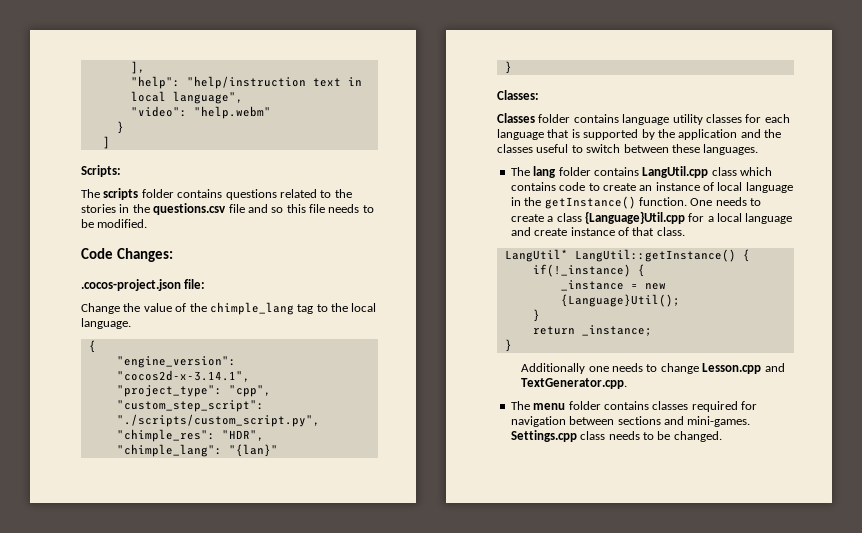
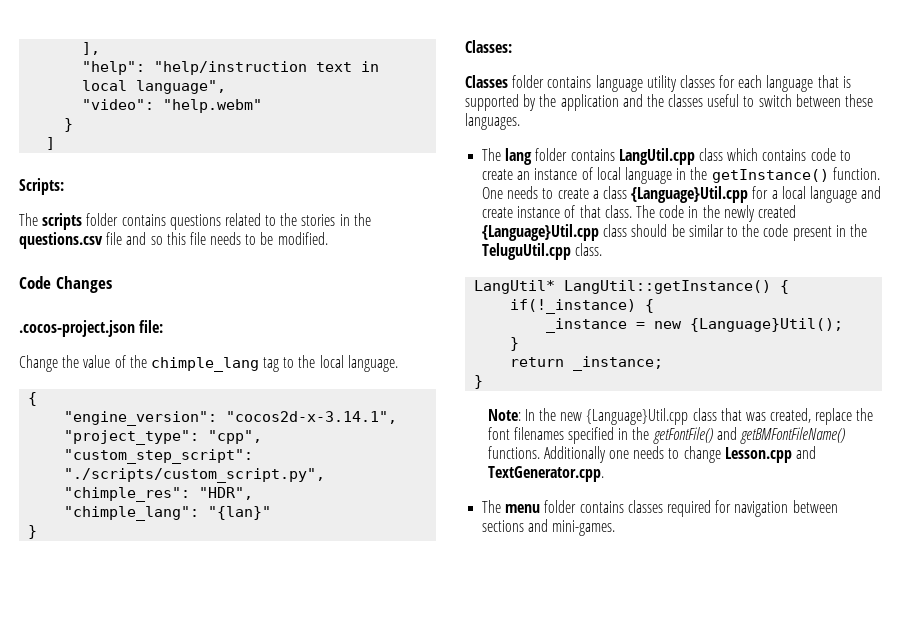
- Code Changes:
+ Code Changes
+ The code in the newly created {Language}Util.cpp class should be similar to the code present in the TeluguUtil.cpp class.
+ Note: In the new {Language}Util.cpp class that was created, replace the font filenames specified in the getFontFile() and getBMFontFileName() functions.
- Settings.cpp class needs to be changed.

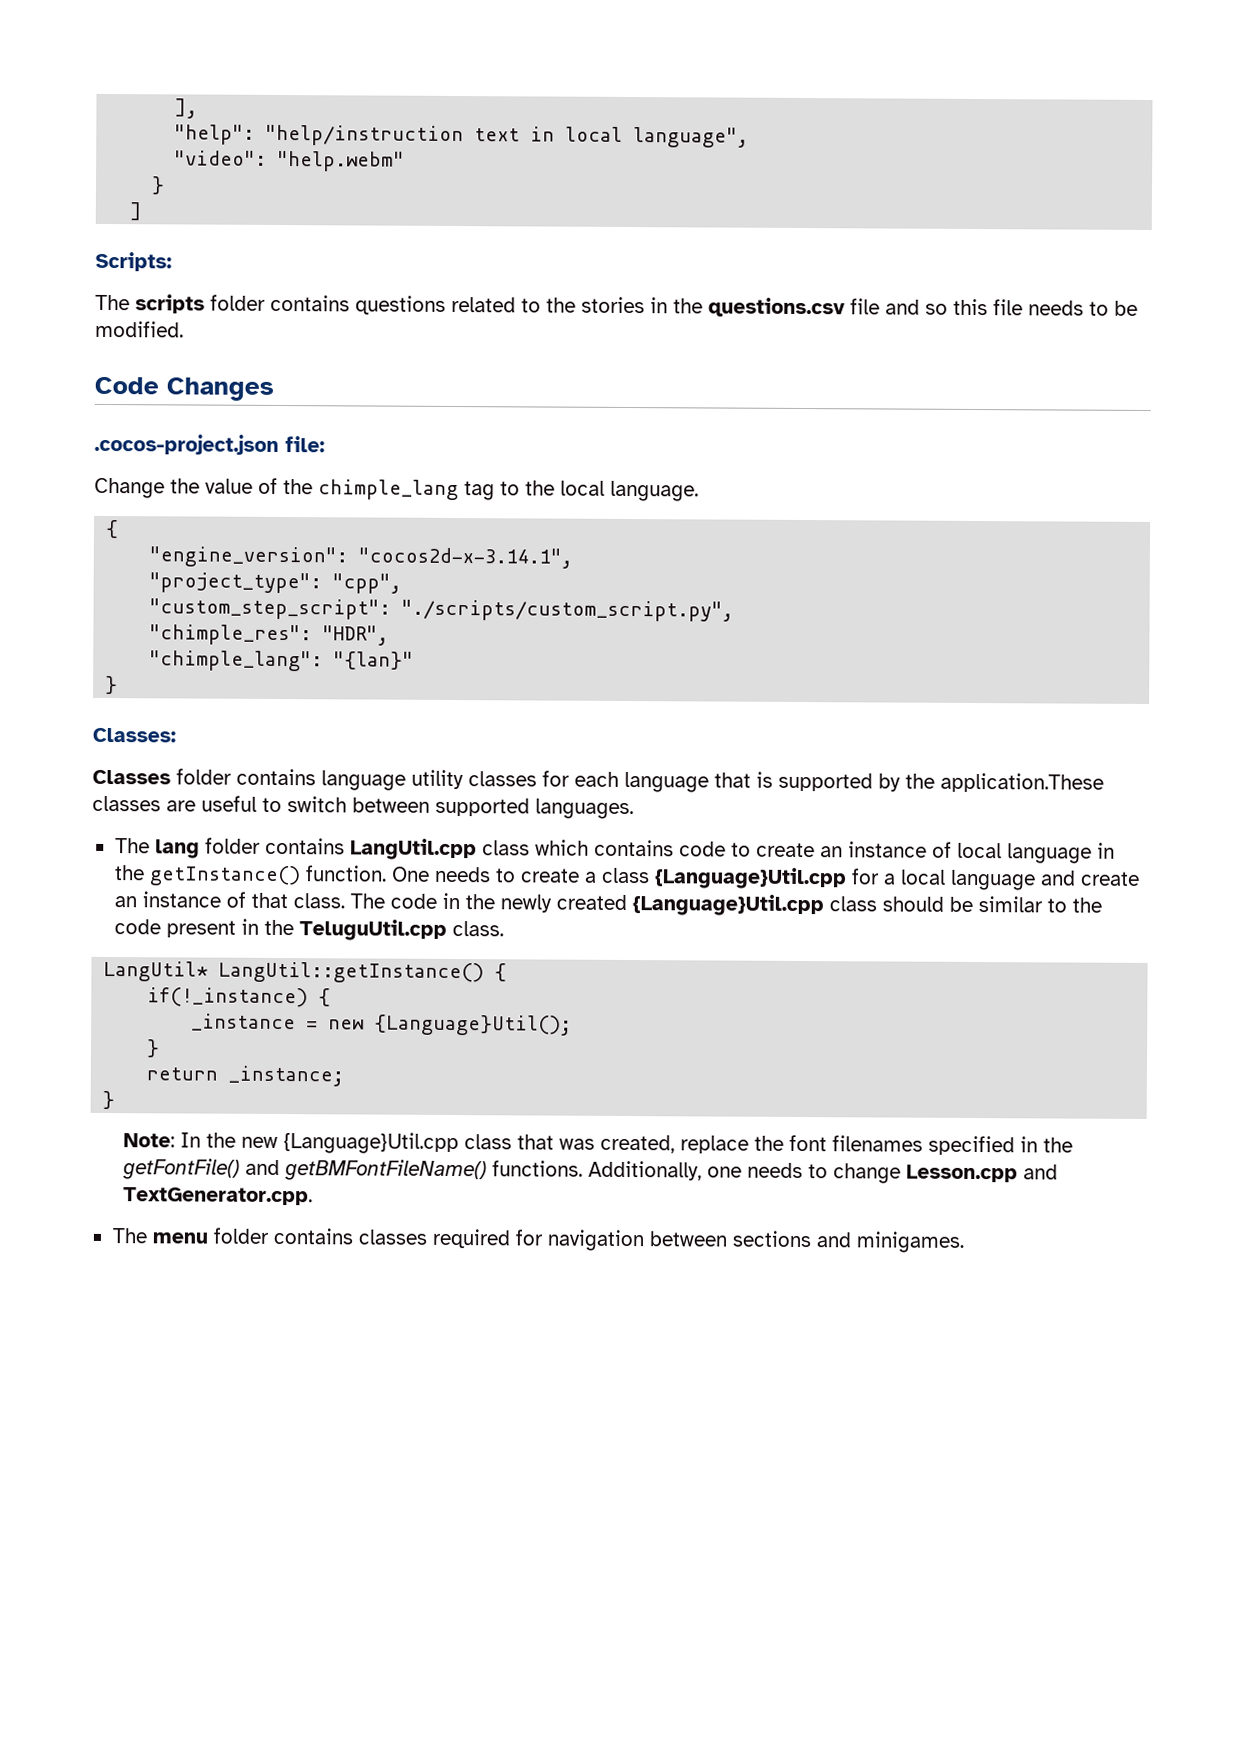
- Classes folder contains language utility classes for each language that is supported by the application and the classes useful to switch between these languages.
+ Classes folder contains language utility classes for each language that is supported by the application.These classes are useful to switch between supported languages.
- One needs to create a class {Language}Util.cpp for a local language and create instance of that class.
+ One needs to create a class {Language}Util.cpp for a local language and create an instance of that class.
- Additionally one needs to change Lesson.cpp and TextGenerator.cpp.
+ Additionally, one needs to change Lesson.cpp and TextGenerator.cpp.
- The menu folder contains classes required for navigation between sections and mini-games.
+ The menu folder contains classes required for navigation between sections and minigames.

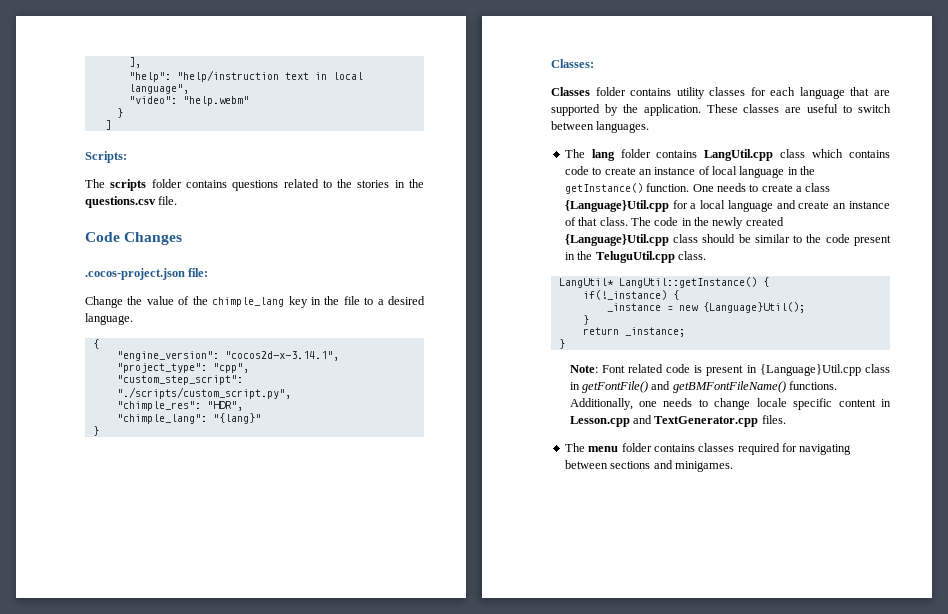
- The scripts folder contains questions related to the stories in the questions.csv file and so this file needs to be modified.
+ The scripts folder contains questions related to the stories in the questions.csv file.
- Change the value of the chimple_lang tag to the local language.
+ Change the value of the chimple_lang key in the file to a desired language.
- "chimple_lang": "{lan}"
+ "chimple_lang": "{lang}"
- Classes folder contains language utility classes for each language that is supported by the application.These classes are useful to switch between supported languages.
+ Classes folder contains utility classes for each language that are supported by the application. These classes are useful to switch between languages.
- Note: In the new {Language}Util.cpp class that was created, replace the font filenames specified in the getFontFile() and getBMFontFileName() functions.
+ Note: Font related code is present in {Language}Util.cpp class in getFontFile() and getBMFontFileName() functions.
- Additionally, one needs to change Lesson.cpp and TextGenerator.cpp.
+ Additionally, one needs to change locale specific content in Lesson.cpp and TextGenerator.cpp files.
- The menu folder contains classes required for navigation between sections and minigames.
+ The menu folder contains classes required for navigating between sections and minigames.

